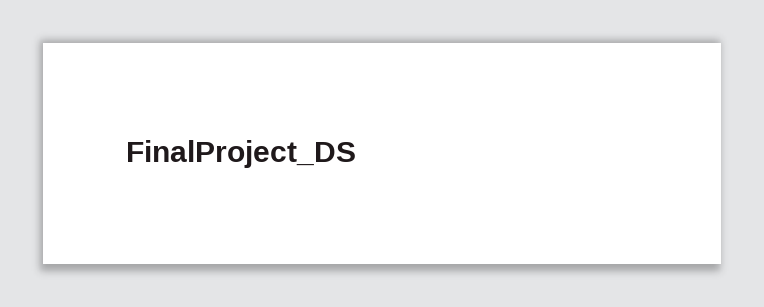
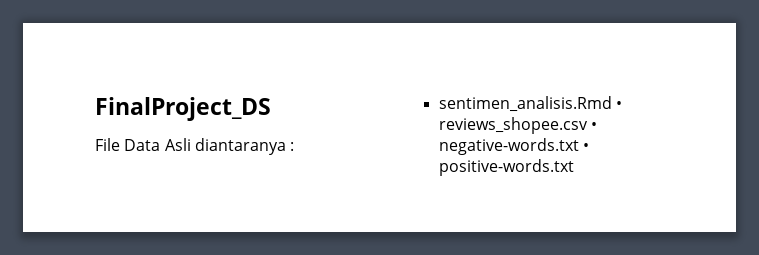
+ File Data Asli diantaranya :
+ sentimen_analisis.Rmd • reviews_shopee.csv • negative-words.txt • positive-words.txt

